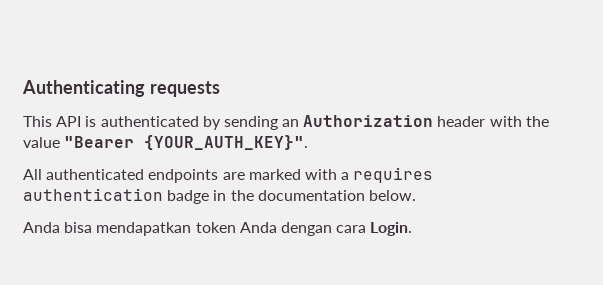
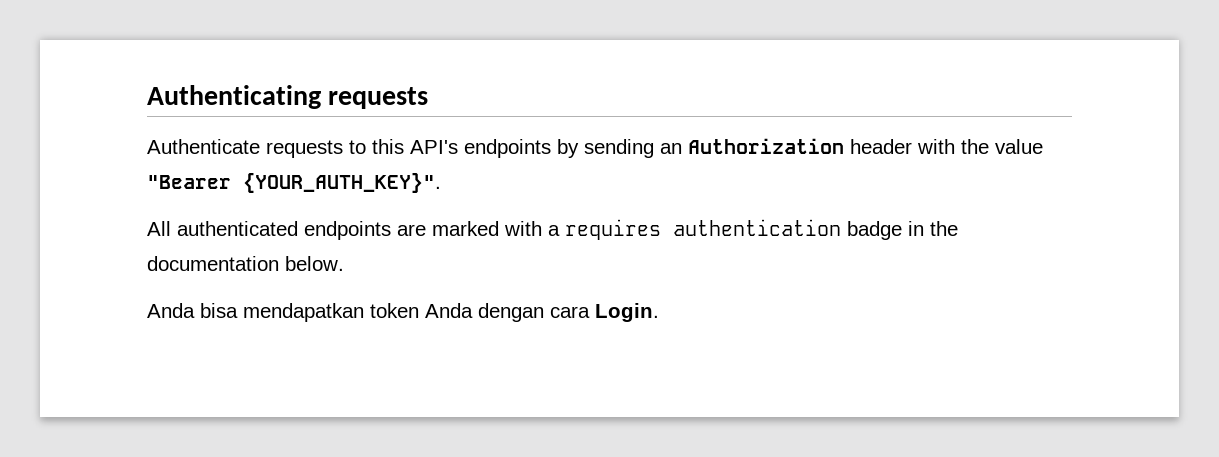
- This API is authenticated by sending an Authorization header with the value "Bearer {YOUR_AUTH_KEY}".
+ Authenticate requests to this API's endpoints by sending an Authorization header with the value "Bearer {YOUR_AUTH_KEY}".

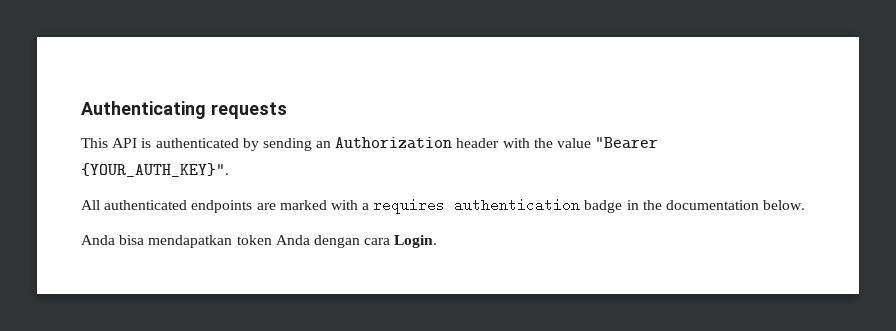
- Authenticate requests to this API's endpoints by sending an Authorization header with the value "Bearer {YOUR_AUTH_KEY}".
+ This API is authenticated by sending an Authorization header with the value "Bearer {YOUR_AUTH_KEY}".

